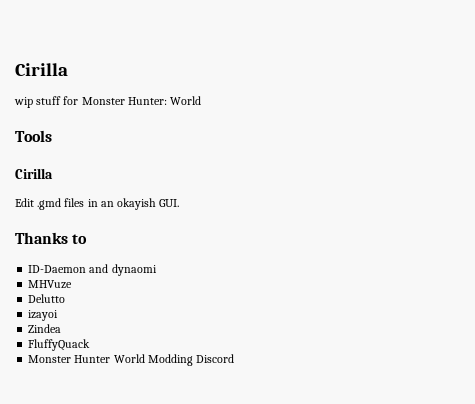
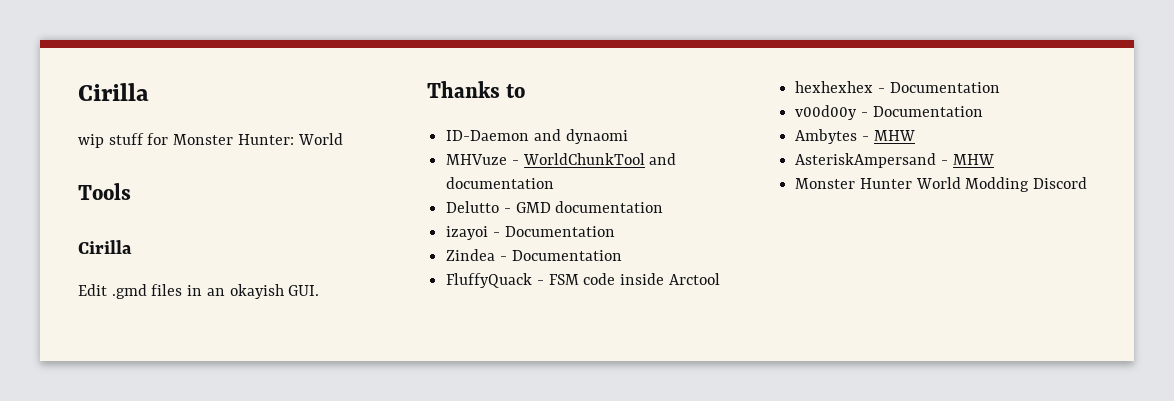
- MHVuze
- Delutto
+ MHVuze - WorldChunkTool and documentation
+ Delutto - GMD documentation
- izayoi
+ izayoi - Documentation
- Zindea
+ Zindea - Documentation
- FluffyQuack
+ FluffyQuack - FSM code inside Arctool
+ hexhexhex - Documentation
+ v00d00y - Documentation
+ Ambytes - MHW
+ AsteriskAmpersand - MHW

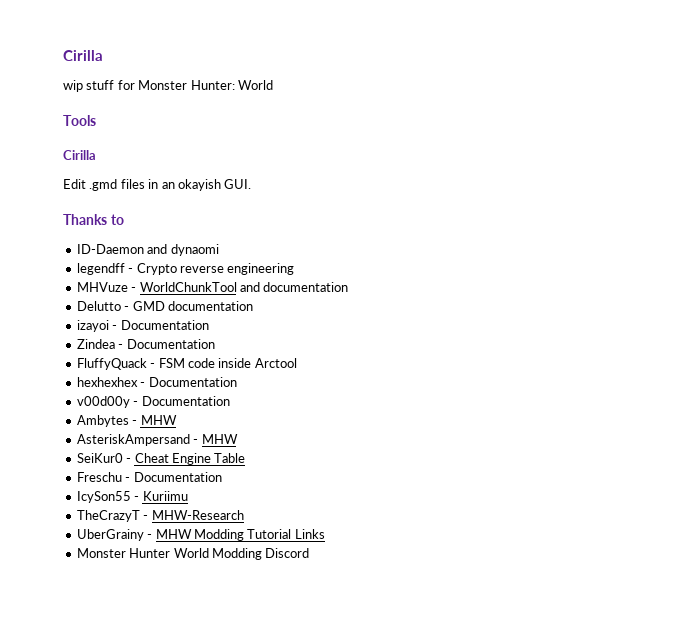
+ legendff - Crypto reverse engineering
+ SeiKur0 - Cheat Engine Table
+ Freschu - Documentation
+ IcySon55 - Kuriimu
+ TheCrazyT - MHW-Research
+ UberGrainy - MHW Modding Tutorial Links

